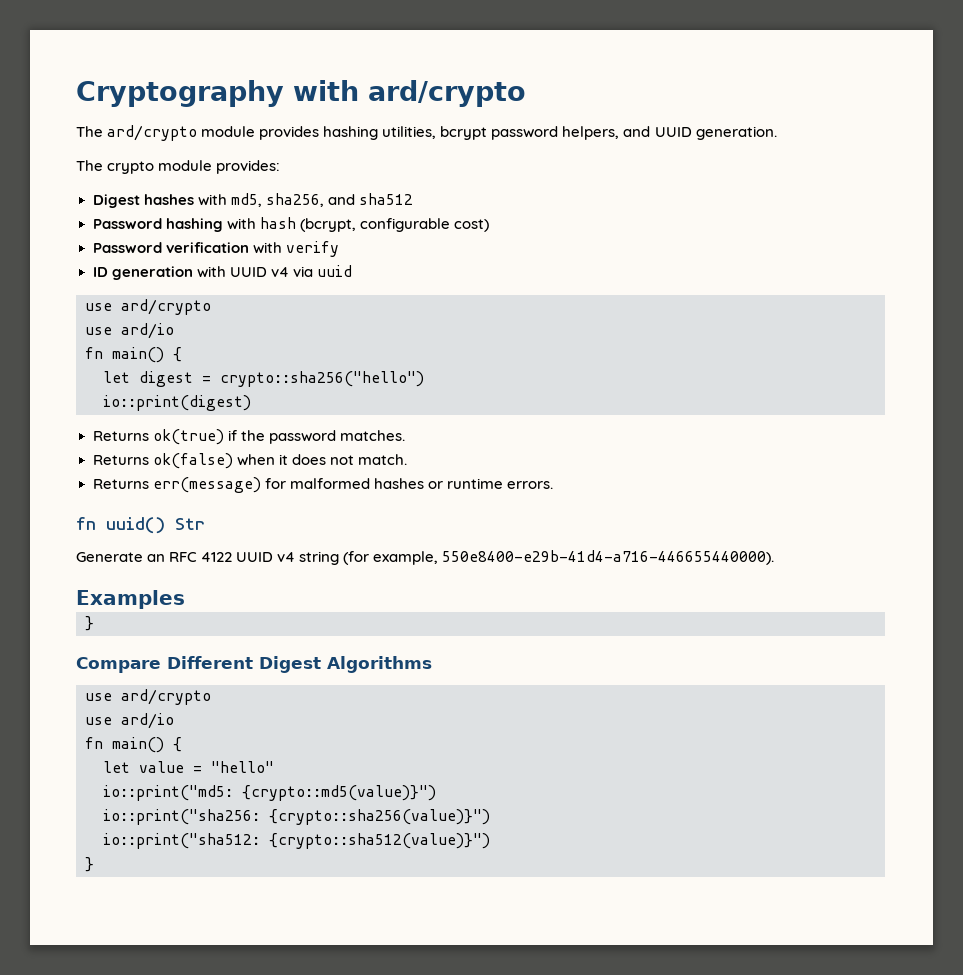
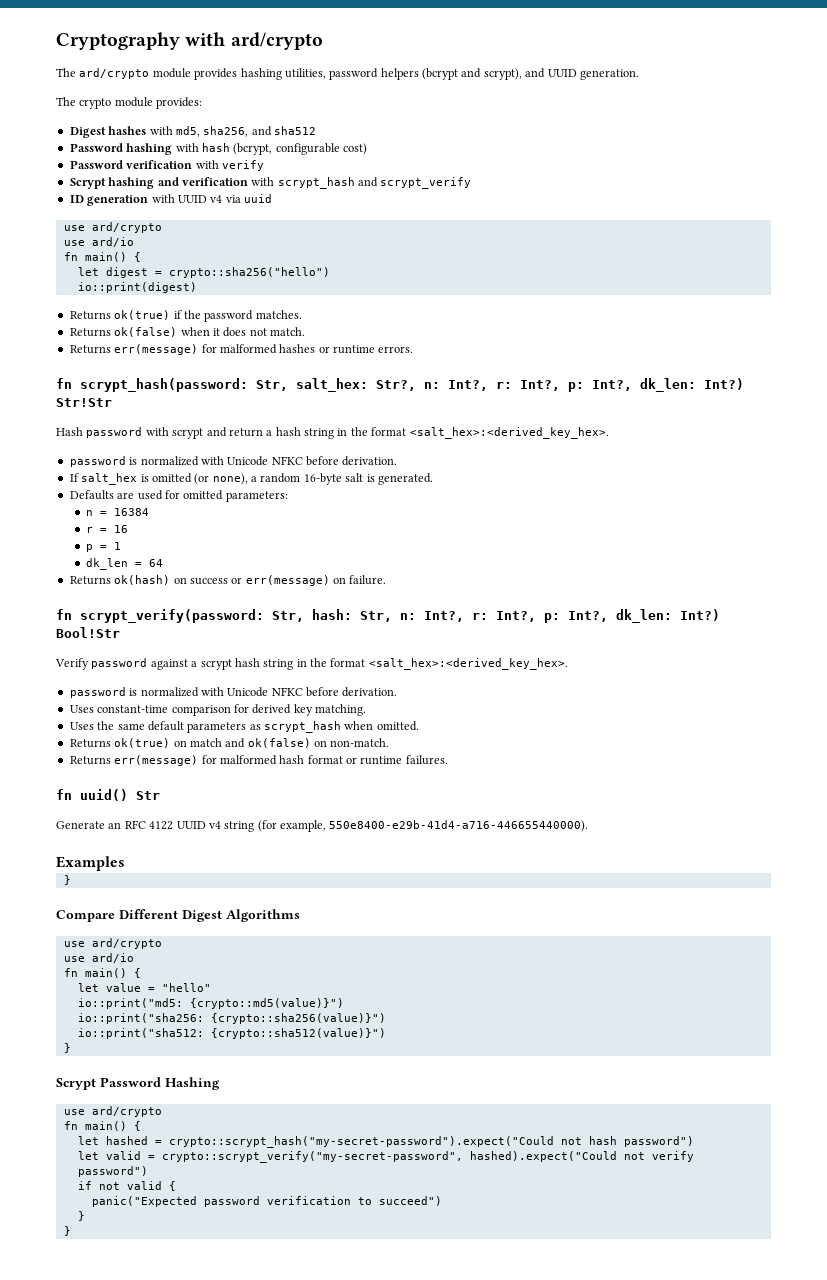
- The ard/crypto module provides hashing utilities, bcrypt password helpers, and UUID generation.
+ The ard/crypto module provides hashing utilities, password helpers (bcrypt and scrypt), and UUID generation.
+ Scrypt hashing and verification with scrypt_hash and scrypt_verify
+ fn scrypt_hash(password: Str, salt_hex: Str?, n: Int?, r: Int?, p: Int?, dk_len: Int?) Str!Str
+ Hash password with scrypt and return a hash string in the format <salt_hex>:<derived_key_hex>.
+ password is normalized with Unicode NFKC before derivation.
+ If salt_hex is omitted (or none), a random 16-byte salt is generated.
+ Defaults are used for omitted parameters:
+ n = 16384
+ r = 16
+ p = 1
+ dk_len = 64
+ Returns ok(hash) on success or err(message) on failure.
+ fn scrypt_verify(password: Str, hash: Str, n: Int?, r: Int?, p: Int?, dk_len: Int?) Bool!Str
+ Verify password against a scrypt hash string in the format <salt_hex>:<derived_key_hex>.
+ password is normalized with Unicode NFKC before derivation.
+ Uses constant-time comparison for derived key matching.
+ Uses the same default parameters as scrypt_hash when omitted.
+ Returns ok(true) on match and ok(false) on non-match.
+ Returns err(message) for malformed hash format or runtime failures.
+ Scrypt Password Hashing
+ use ard/crypto
+ fn main() {
+ let hashed = crypto::scrypt_hash("my-secret-password").expect("Could not hash password")
+ let valid = crypto::scrypt_verify("my-secret-password", hashed).expect("Could not verify password")
+ if not valid {
+ panic("Expected password verification to succeed")
+ }
+ }

